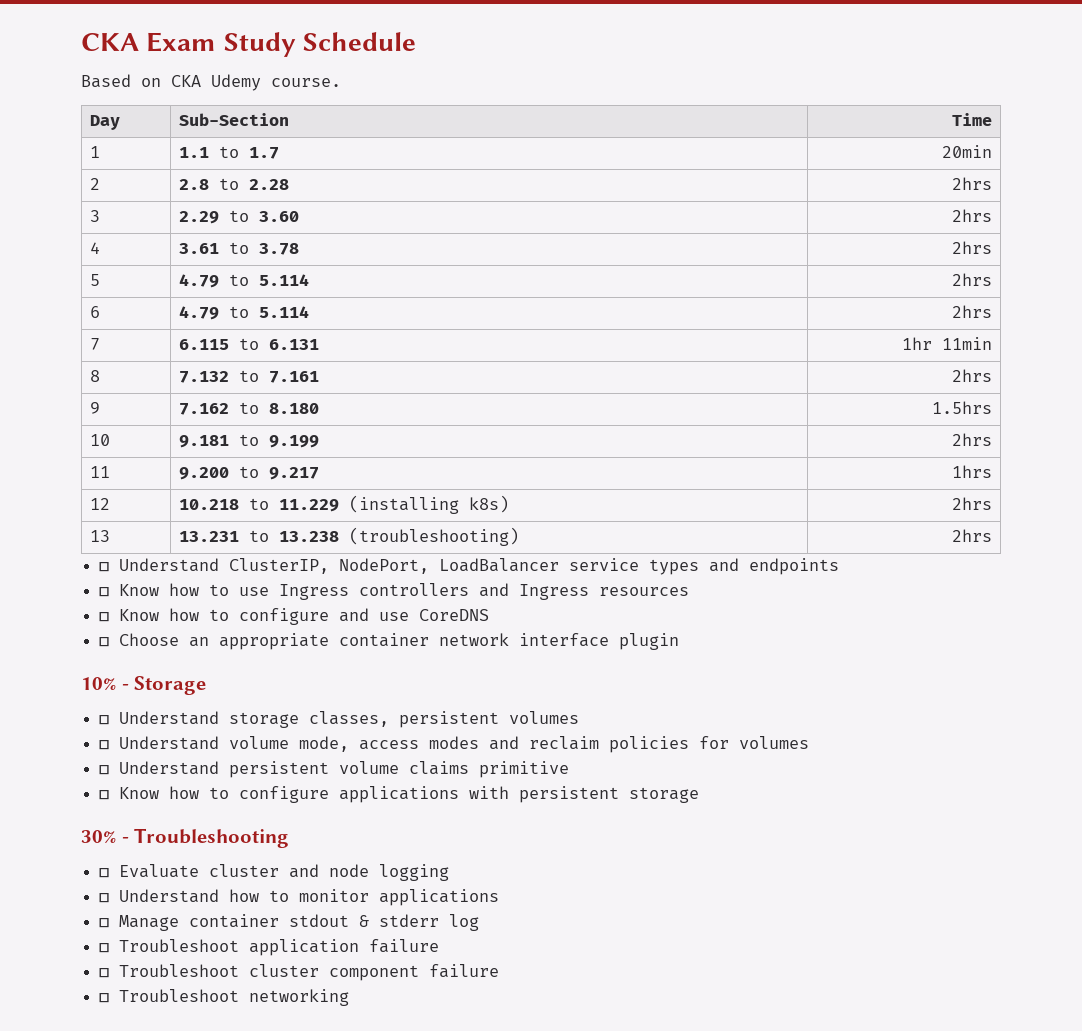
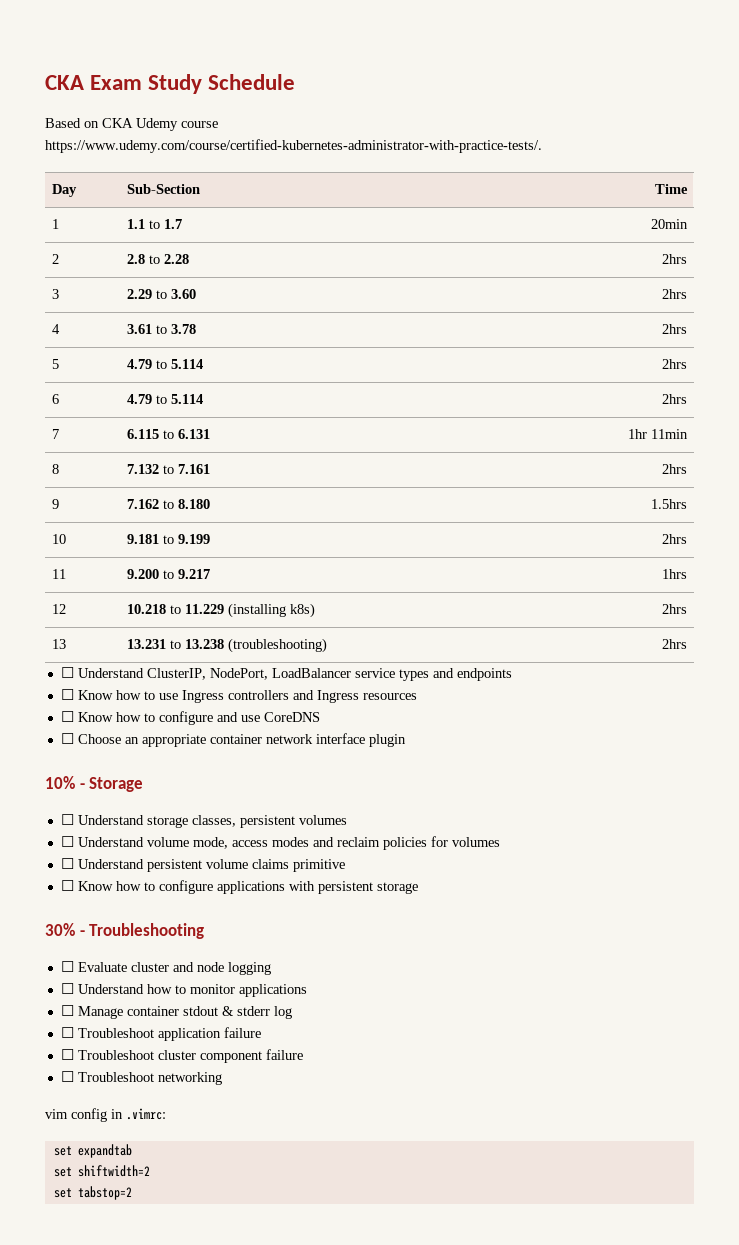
- Based on CKA Udemy course.
+ Based on CKA Udemy course https://www.udemy.com/course/certified-kubernetes-administrator-with-practice-tests/.
+ vim config in .vimrc:
+ set expandtab
+ set shiftwidth=2
+ set tabstop=2

